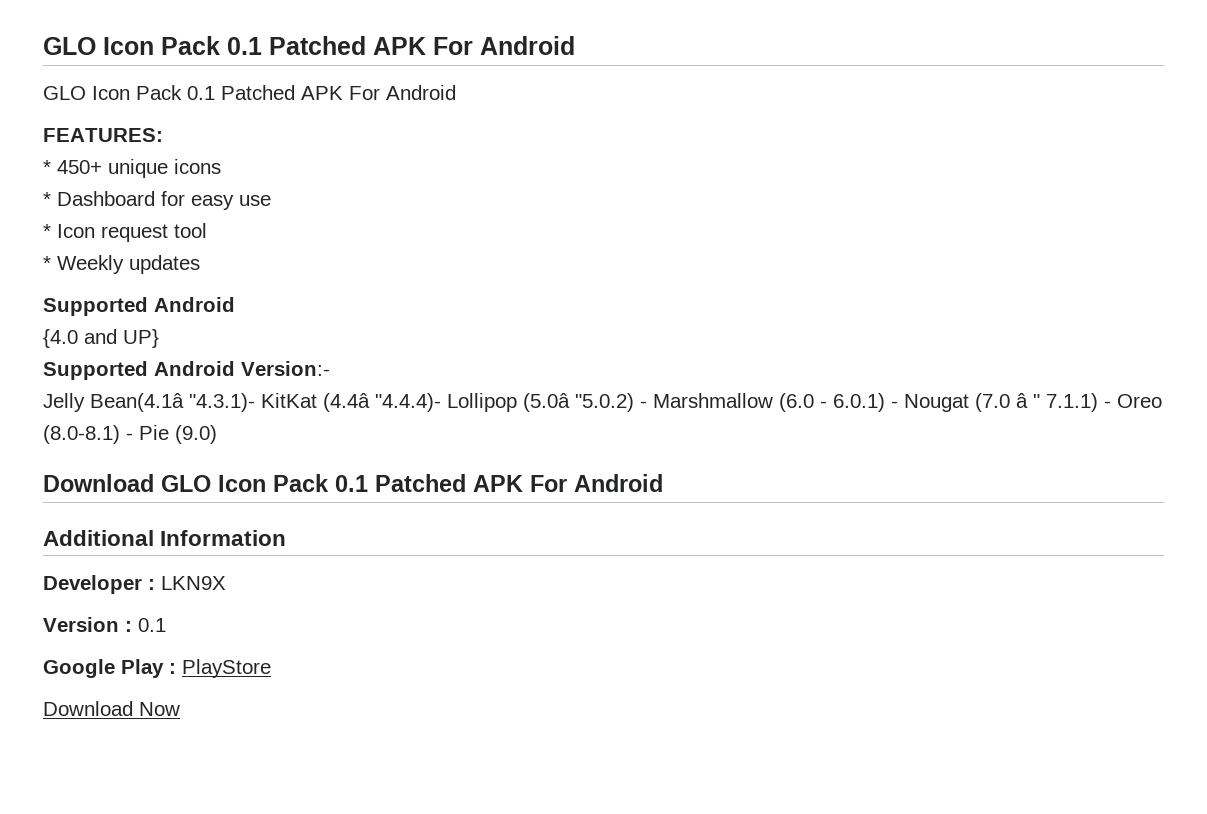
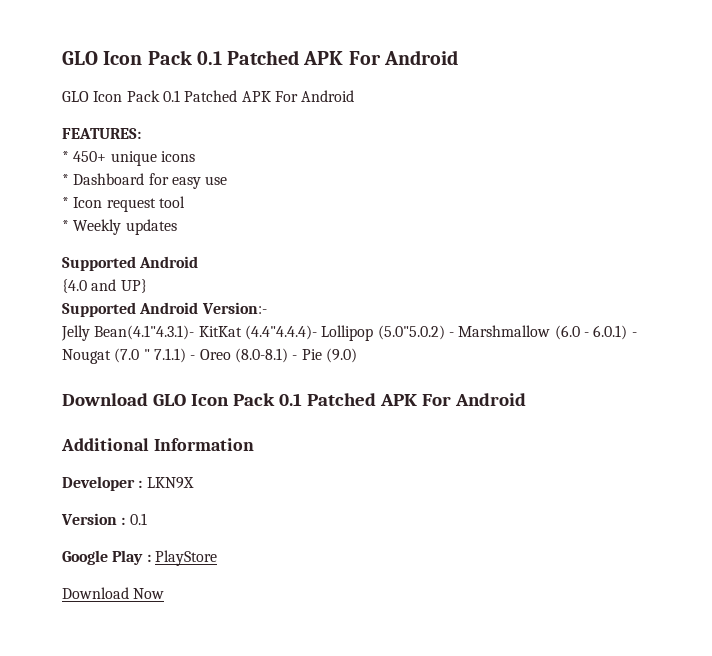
- Jelly Bean(4.1â "4.3.1)- KitKat (4.4â "4.4.4)- Lollipop (5.0â "5.0.2) - Marshmallow (6.0 - 6.0.1) - Nougat (7.0 â " 7.1.1) - Oreo (8.0-8.1) - Pie (9.0)
+ Jelly Bean(4.1"4.3.1)- KitKat (4.4"4.4.4)- Lollipop (5.0"5.0.2) - Marshmallow (6.0 - 6.0.1) - Nougat (7.0 " 7.1.1) - Oreo (8.0-8.1) - Pie (9.0)

